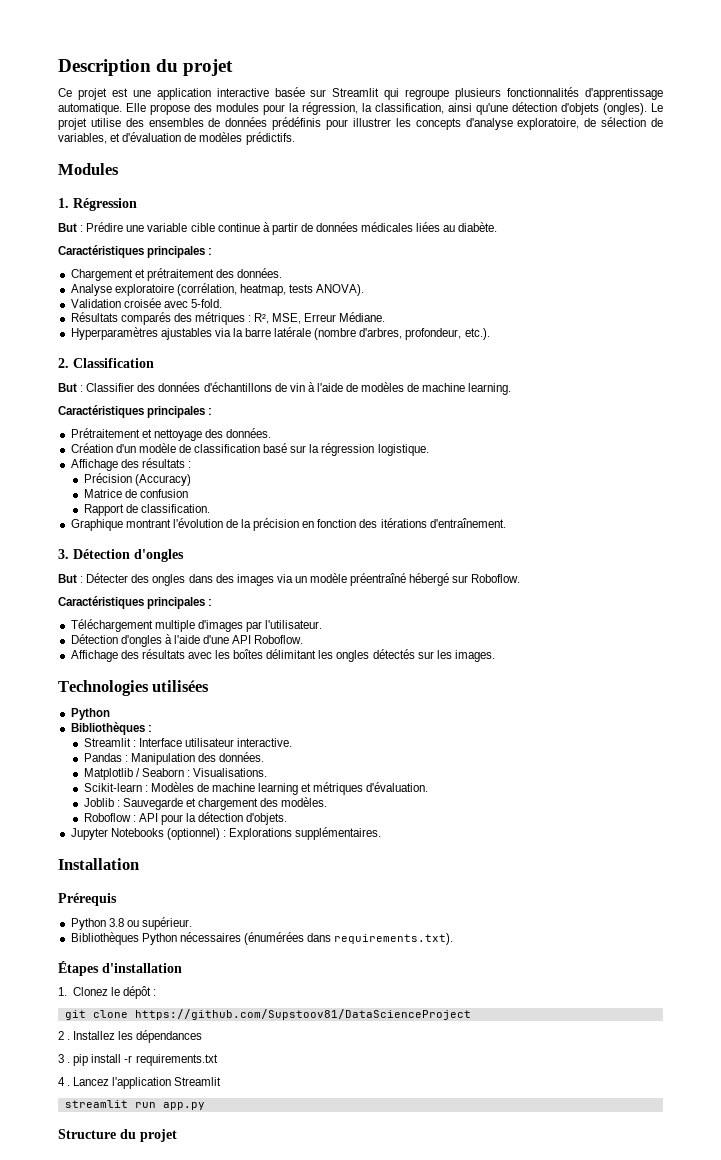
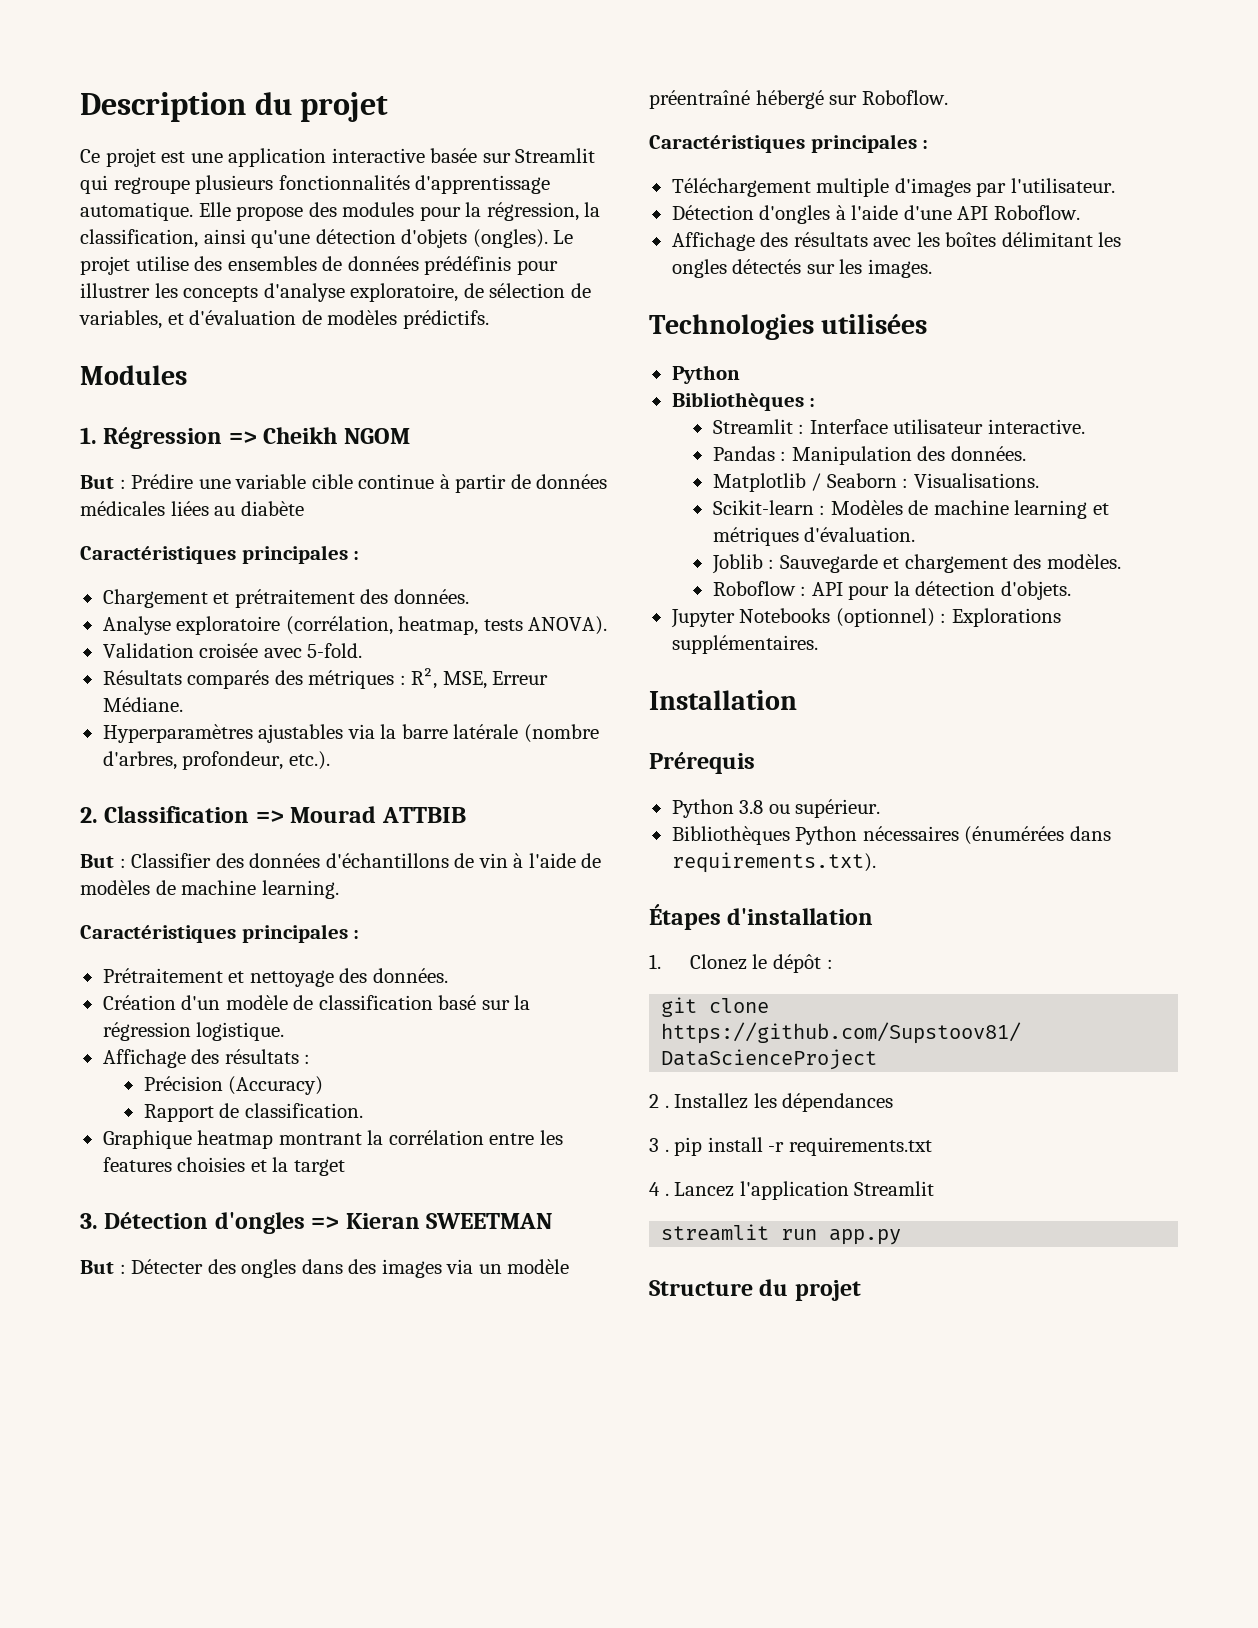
- 1. Régression
+ 1. Régression => Cheikh NGOM
- But : Prédire une variable cible continue à partir de données médicales liées au diabète.
+ But : Prédire une variable cible continue à partir de données médicales liées au diabète
- 2. Classification
+ 2. Classification => Mourad ATTBIB
- Matrice de confusion
- Graphique montrant l'évolution de la précision en fonction des itérations d'entraînement.
+ Graphique heatmap montrant la corrélation entre les features choisies et la target
- 3. Détection d'ongles
+ 3. Détection d'ongles => Kieran SWEETMAN

